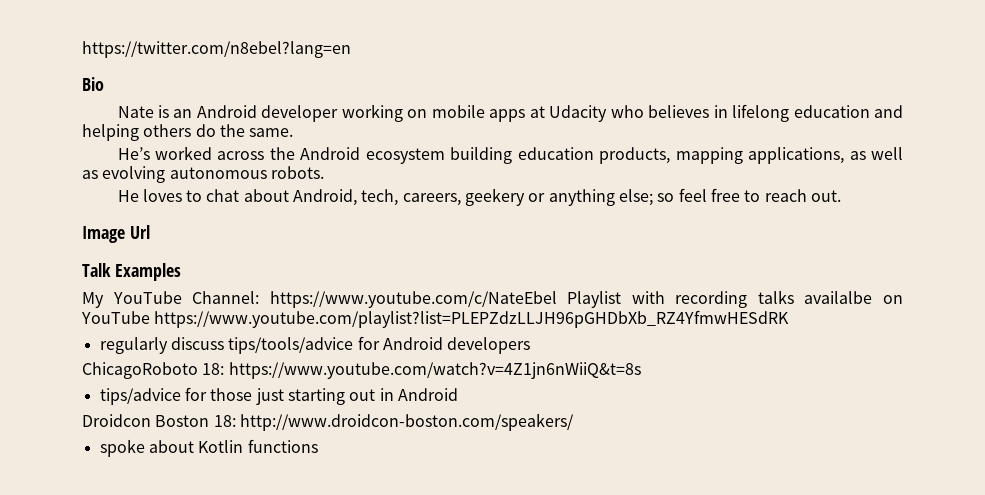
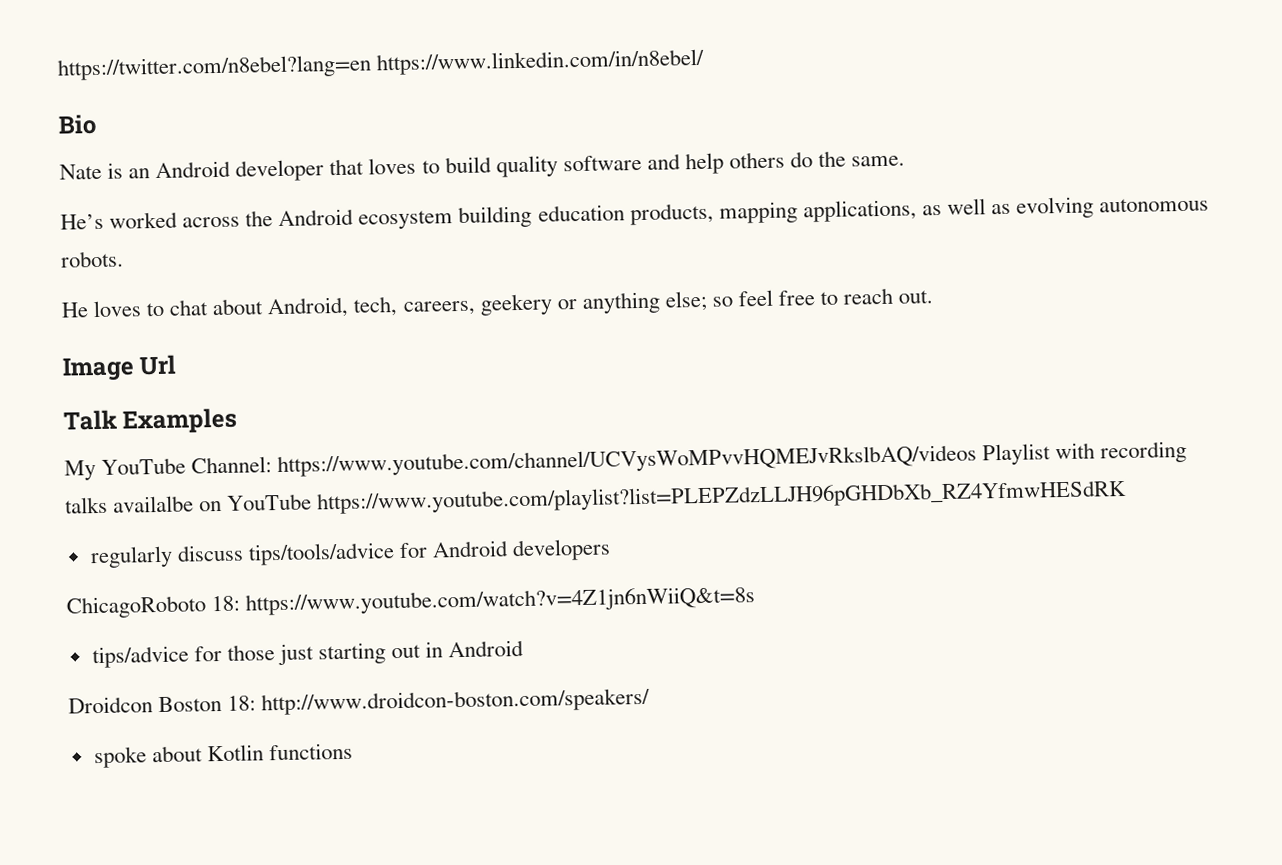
- https://twitter.com/n8ebel?lang=en
+ https://twitter.com/n8ebel?lang=en https://www.linkedin.com/in/n8ebel/
- Nate is an Android developer working on mobile apps at Udacity who believes in lifelong education and helping others do the same.
+ Nate is an Android developer that loves to build quality software and help others do the same.
- My YouTube Channel: https://www.youtube.com/c/NateEbel Playlist with recording talks availalbe on YouTube https://www.youtube.com/playlist?list=PLEPZdzLLJH96pGHDbXb_RZ4YfmwHESdRK
+ My YouTube Channel: https://www.youtube.com/channel/UCVysWoMPvvHQMEJvRkslbAQ/videos Playlist with recording talks availalbe on YouTube https://www.youtube.com/playlist?list=PLEPZdzLLJH96pGHDbXb_RZ4YfmwHESdRK

